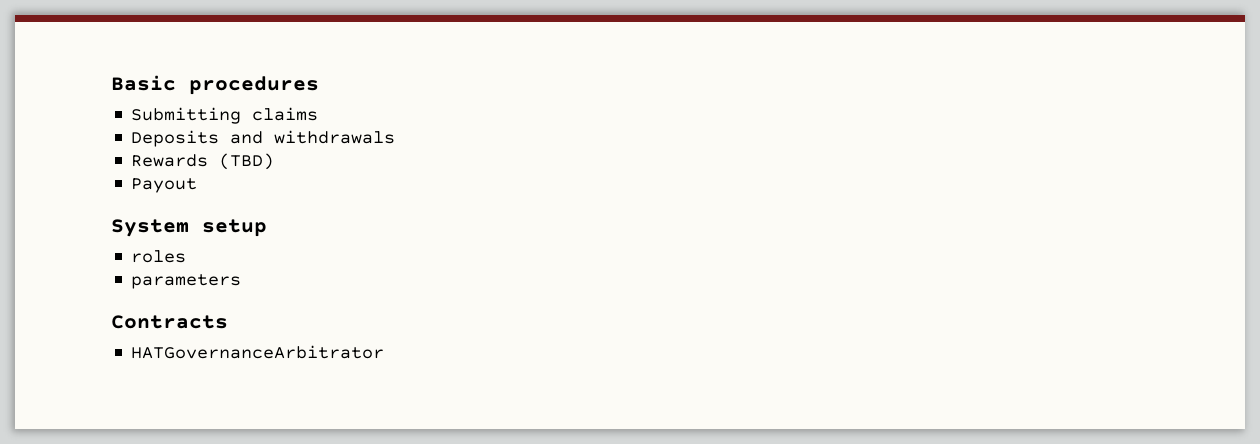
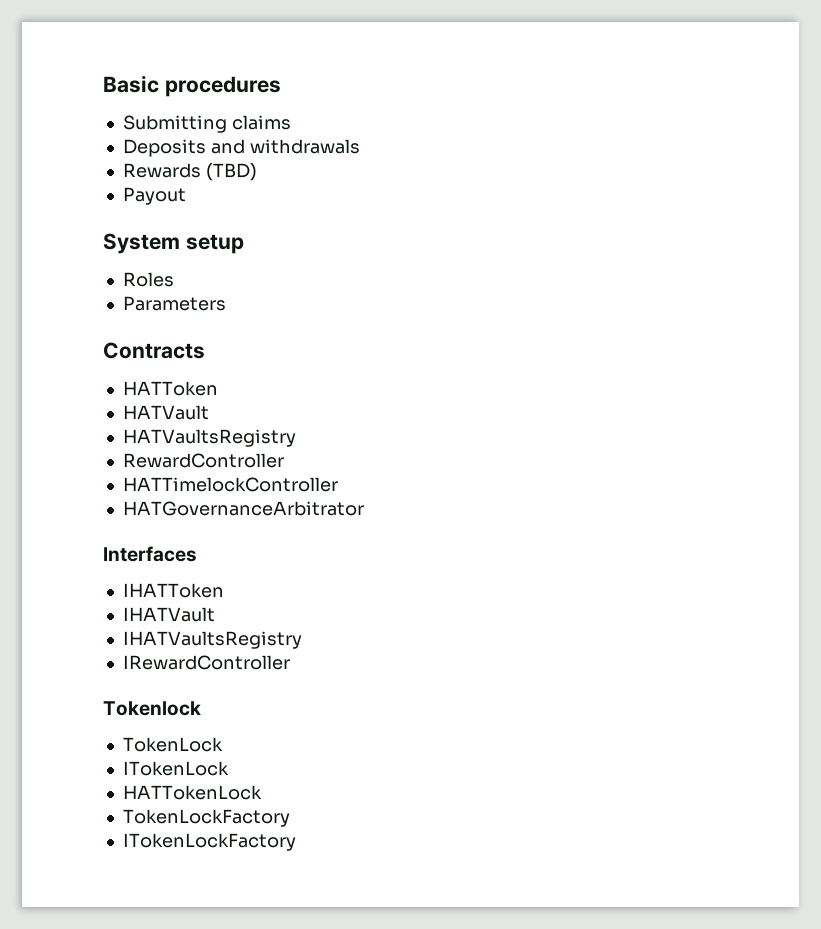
- roles
- parameters
+ Roles
+ Parameters
+ HATToken
+ HATVault
+ HATVaultsRegistry
+ RewardController
+ HATTimelockController
  HATGovernanceArbitrator
+ Interfaces
+ IHATToken
+ IHATVault
+ IHATVaultsRegistry
+ IRewardController
+ Tokenlock
+ TokenLock
+ ITokenLock
+ HATTokenLock
+ TokenLockFactory
+ ITokenLockFactory

